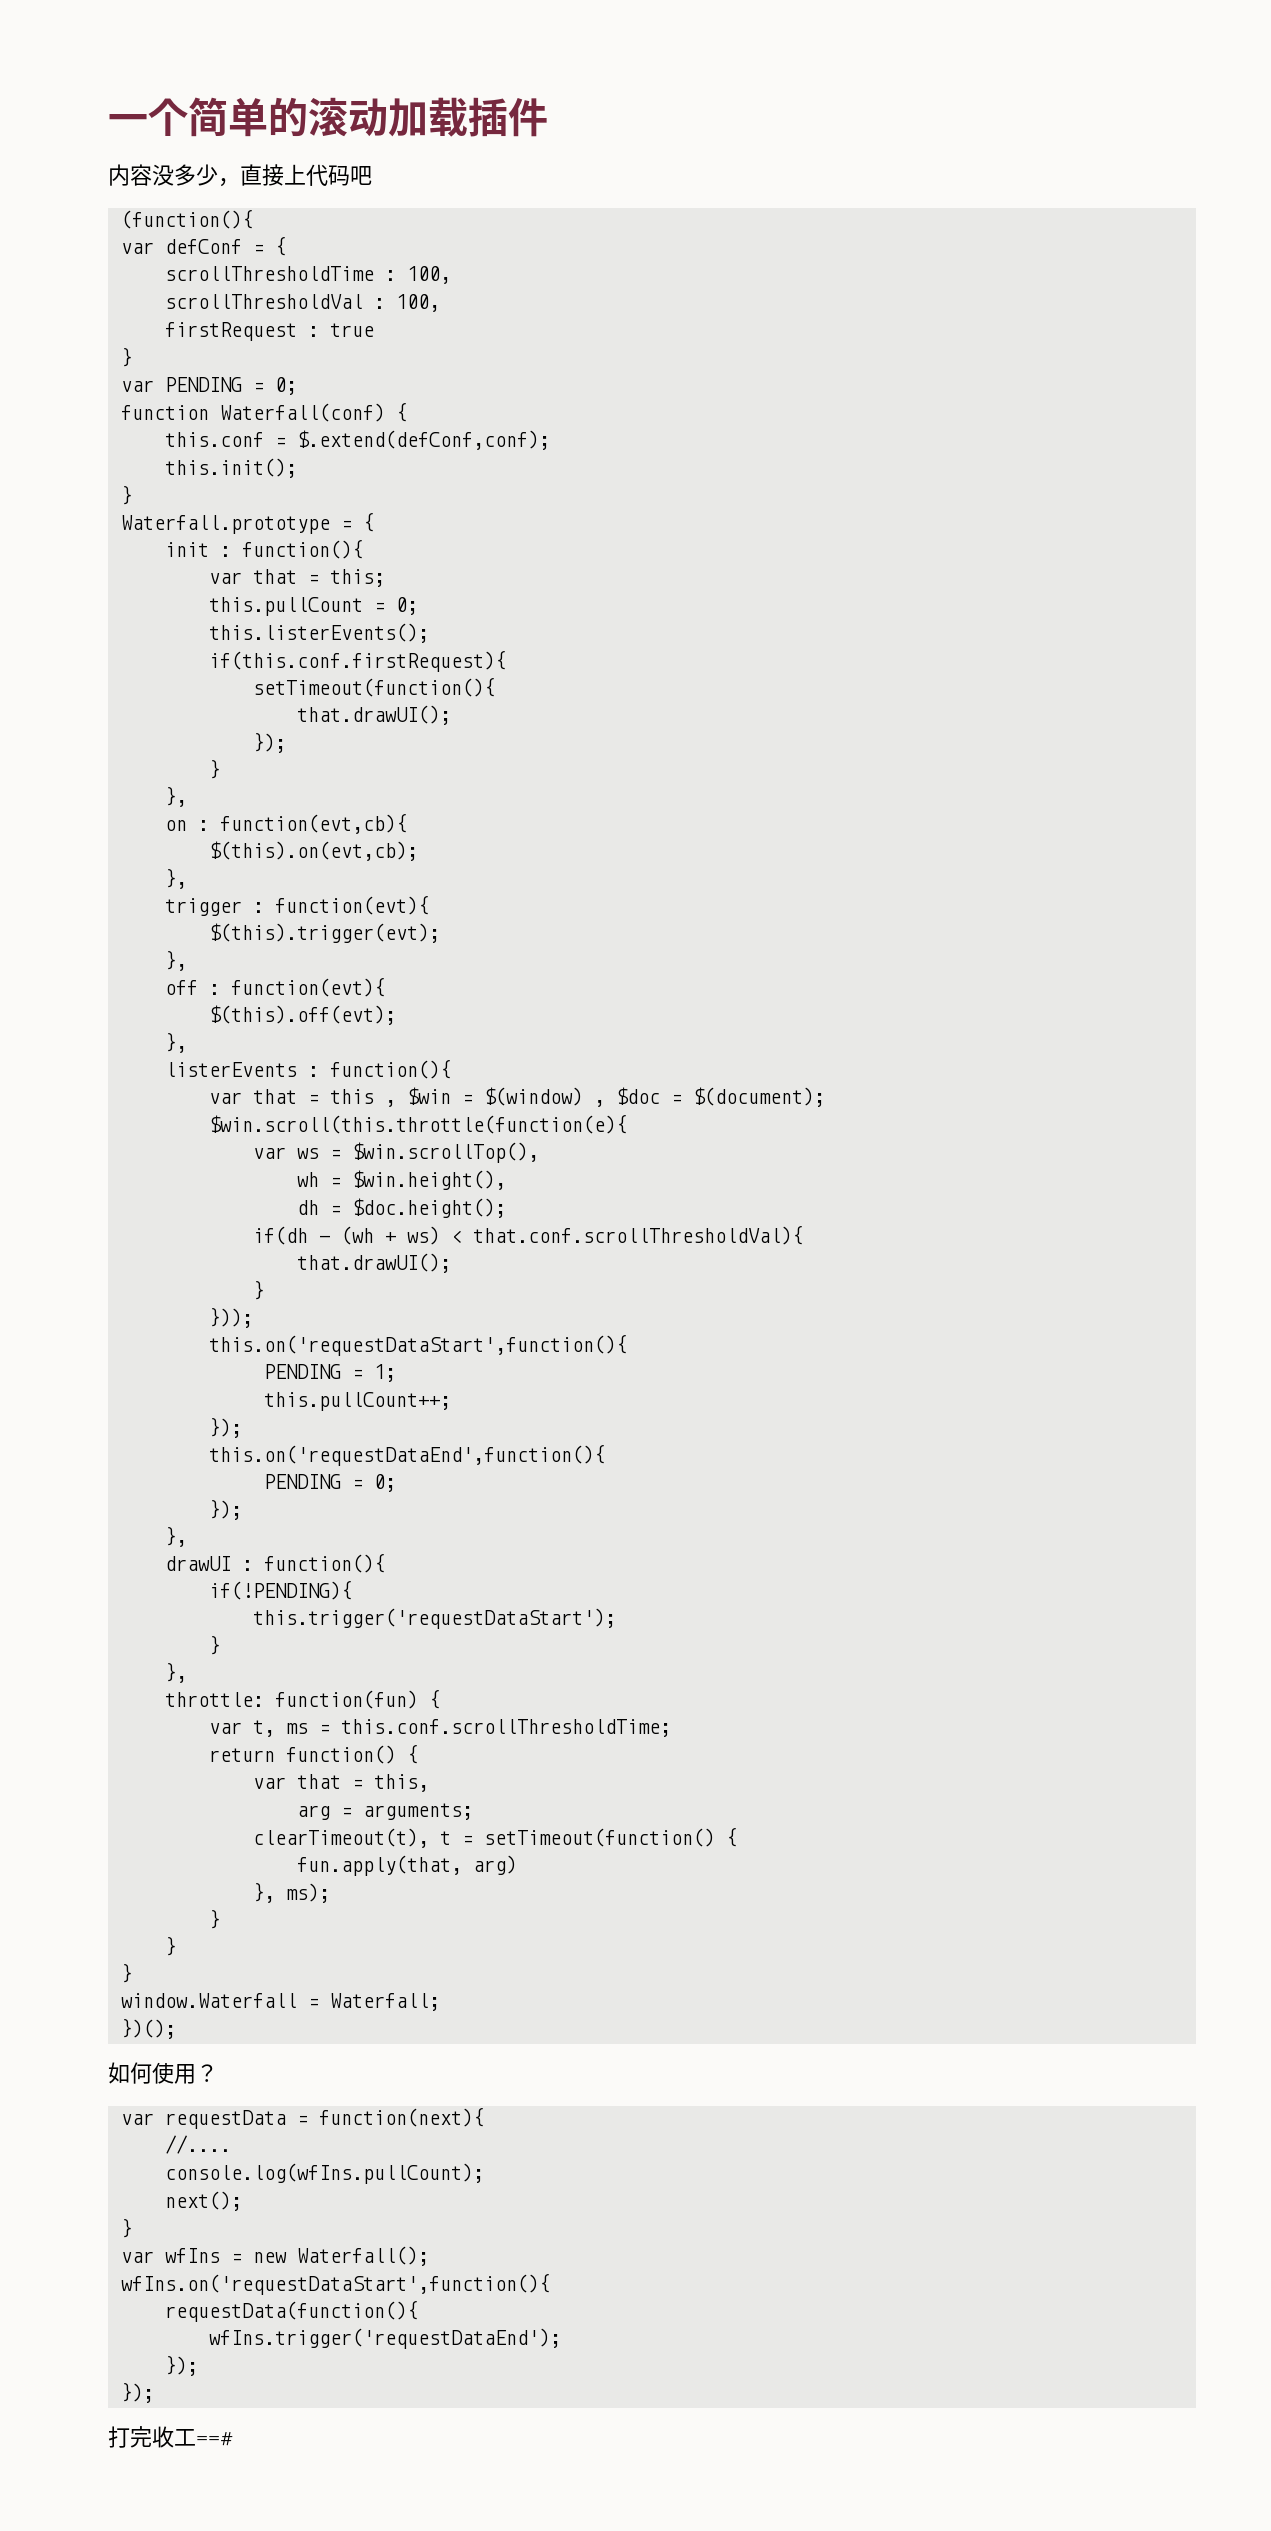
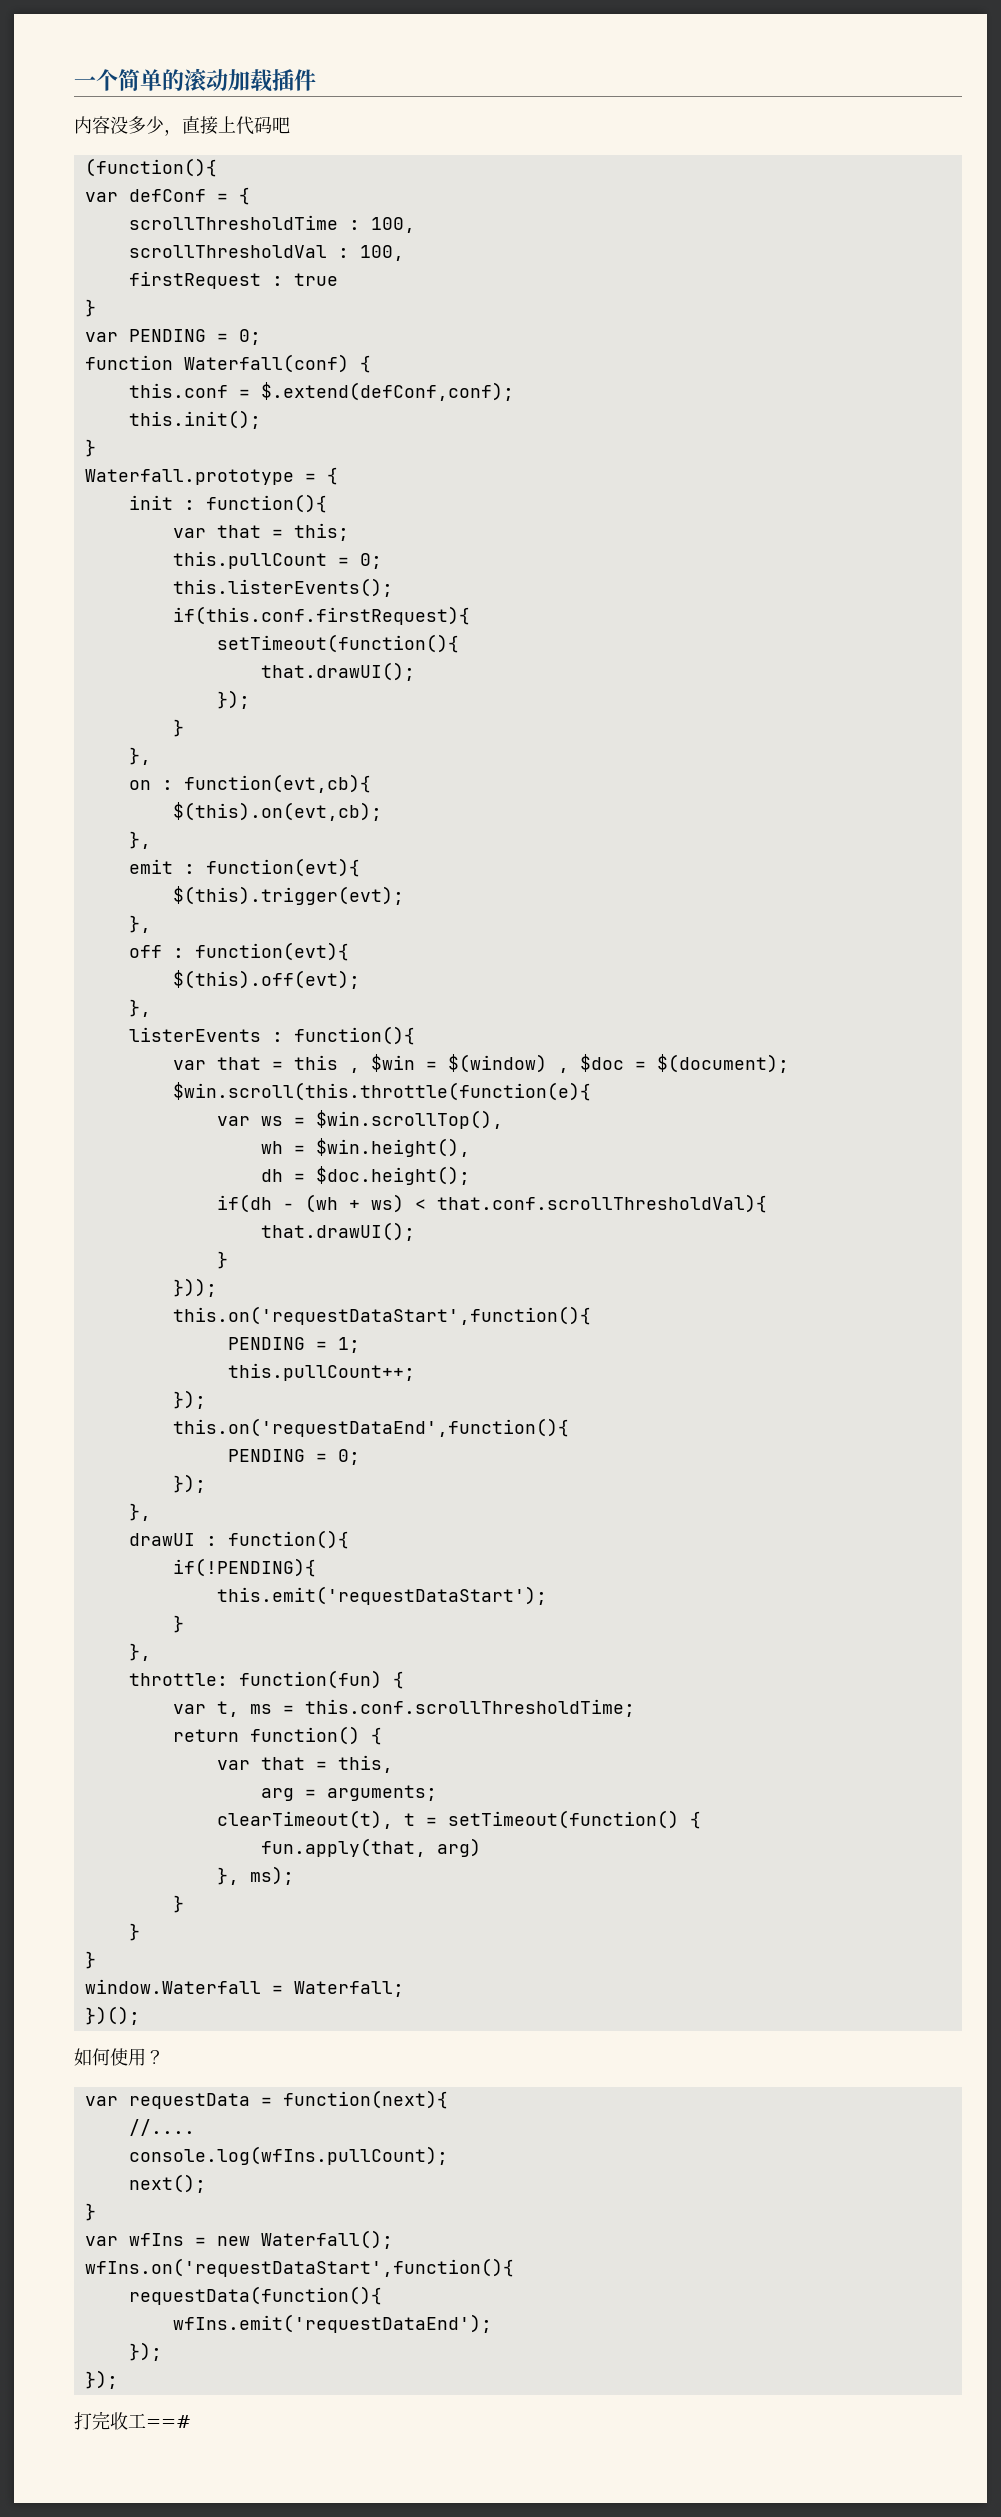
- trigger : function(evt){
+ emit : function(evt){
- this.trigger('requestDataStart');
+ this.emit('requestDataStart');
- wfIns.trigger('requestDataEnd');
+ wfIns.emit('requestDataEnd');

